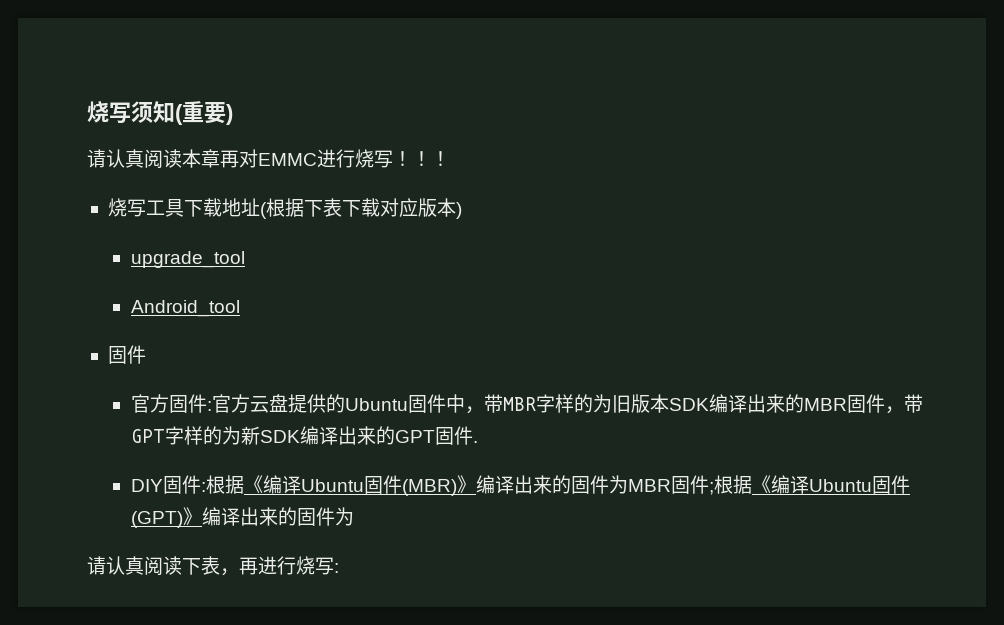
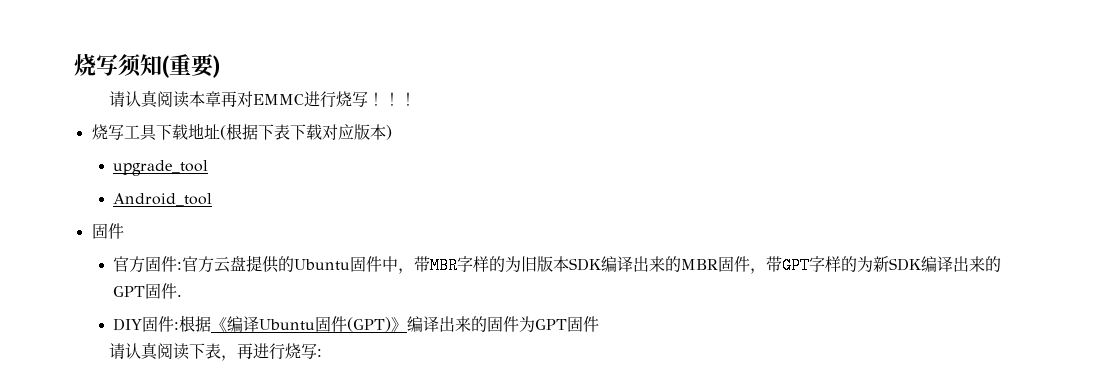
- DIY固件:根据《编译Ubuntu固件(MBR)》编译出来的固件为MBR固件;根据《编译Ubuntu固件(GPT)》编译出来的固件为
+ DIY固件:根据《编译Ubuntu固件(GPT)》编译出来的固件为GPT固件

